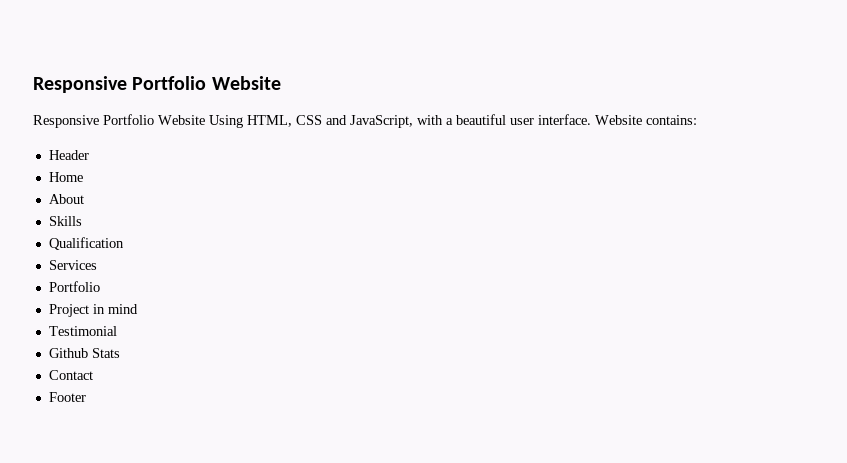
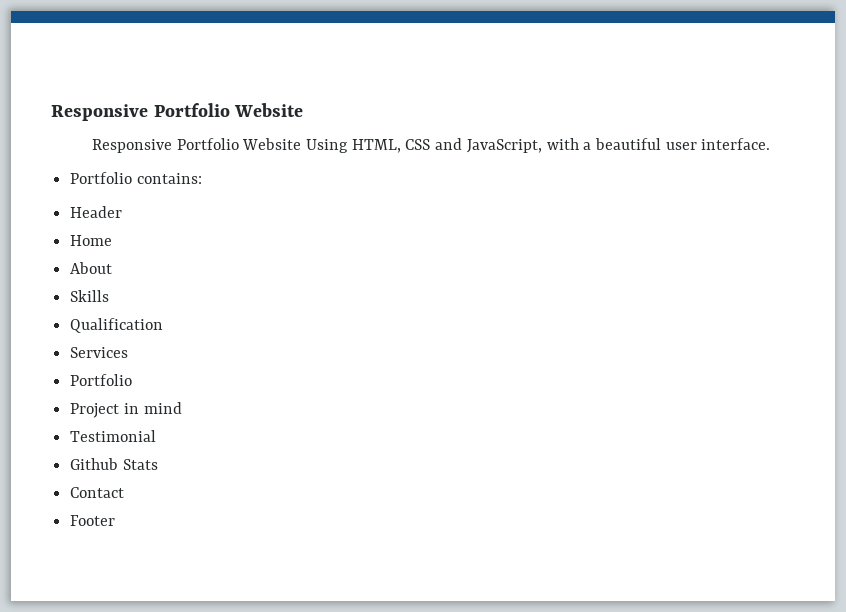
- Responsive Portfolio Website Using HTML, CSS and JavaScript, with a beautiful user interface. Website contains:
+ Responsive Portfolio Website Using HTML, CSS and JavaScript, with a beautiful user interface.
+ Portfolio contains:

